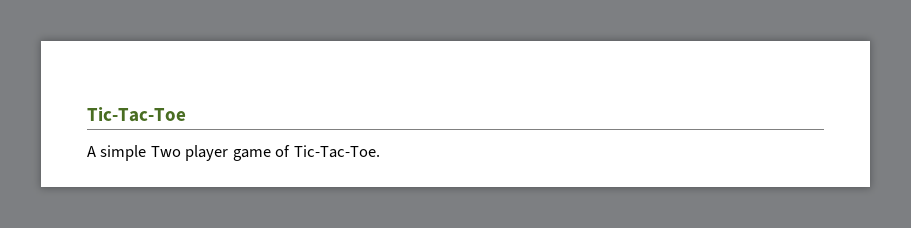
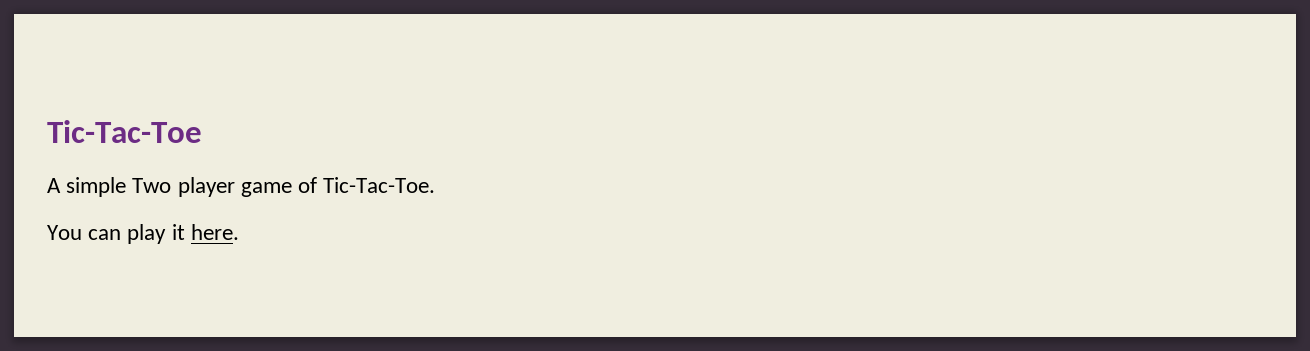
+ You can play it here.

